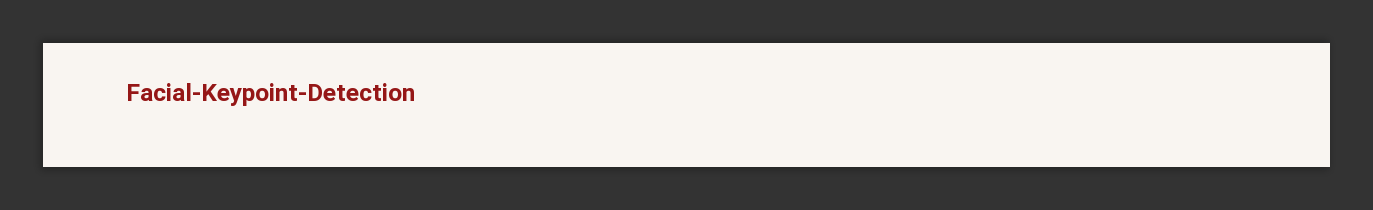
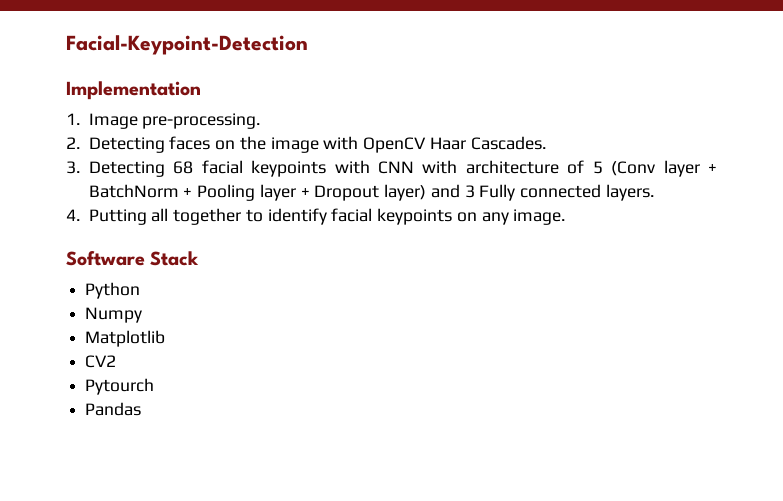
+ Implementation
+ 1. Image pre-processing.
+ 2. Detecting faces on the image with OpenCV Haar Cascades.
+ 3. Detecting 68 facial keypoints with CNN with architecture of 5 (Conv layer + BatchNorm + Pooling layer + Dropout layer) and 3 Fully connected layers.
+ 4. Putting all together to identify facial keypoints on any image.
+ Software Stack
+ Python
+ Numpy
+ Matplotlib
+ CV2
+ Pytourch
+ Pandas

